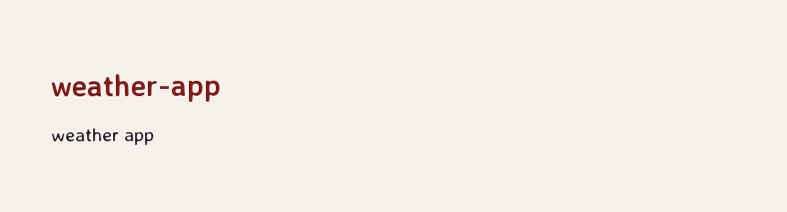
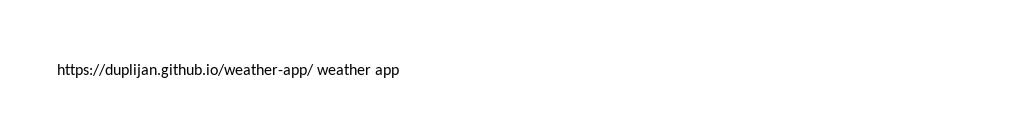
- weather-app
- weather app
+ https://duplijan.github.io/weather-app/ weather app

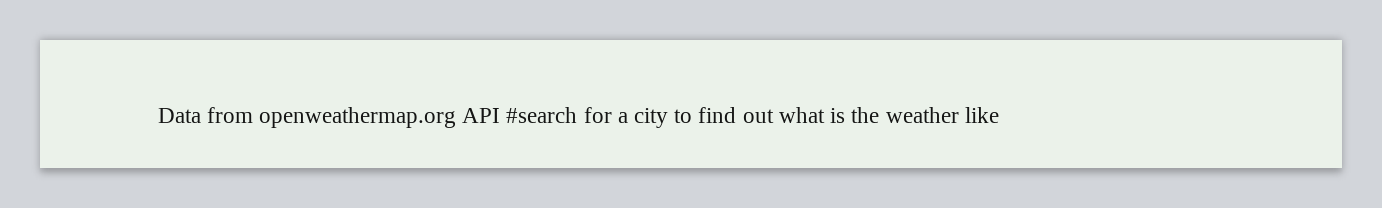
- https://duplijan.github.io/weather-app/ weather app
+ Data from openweathermap.org API #search for a city to find out what is the weather like

